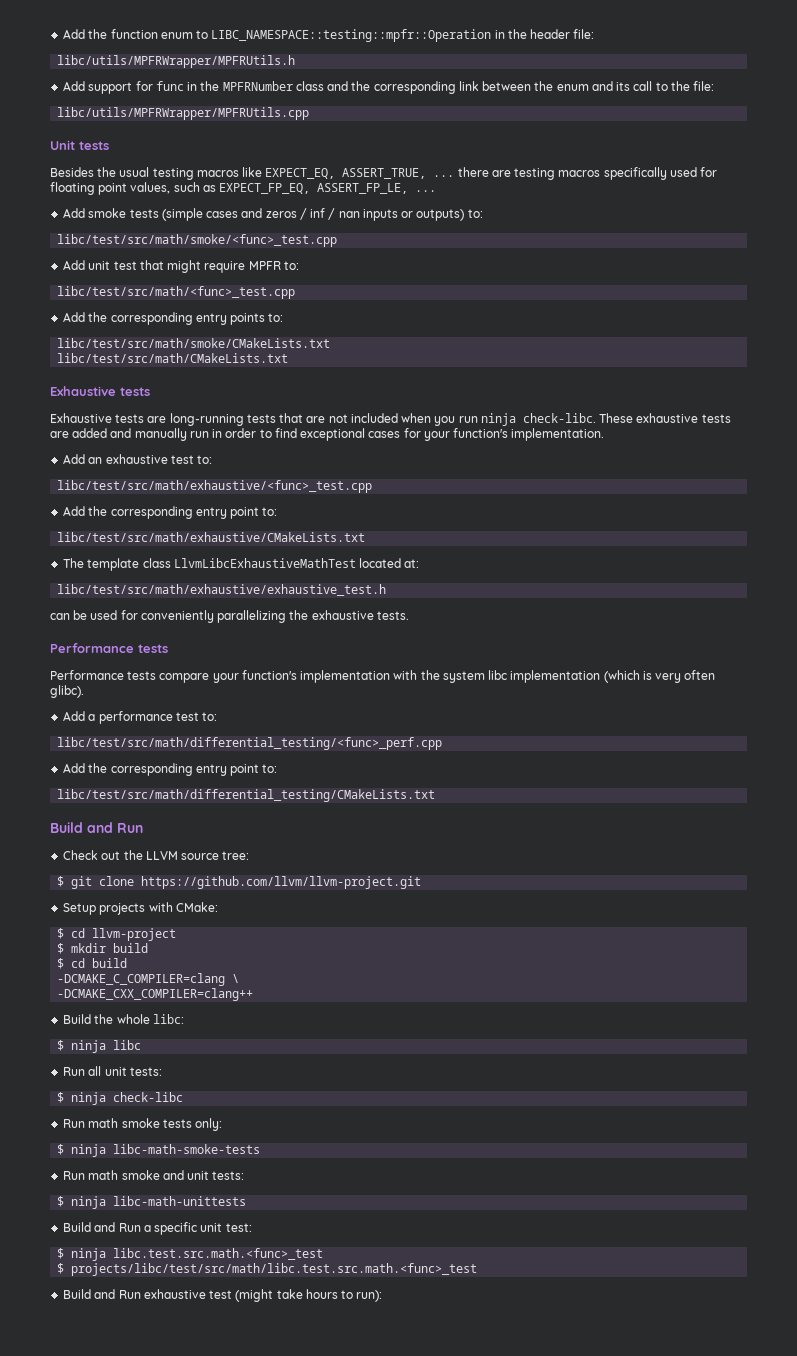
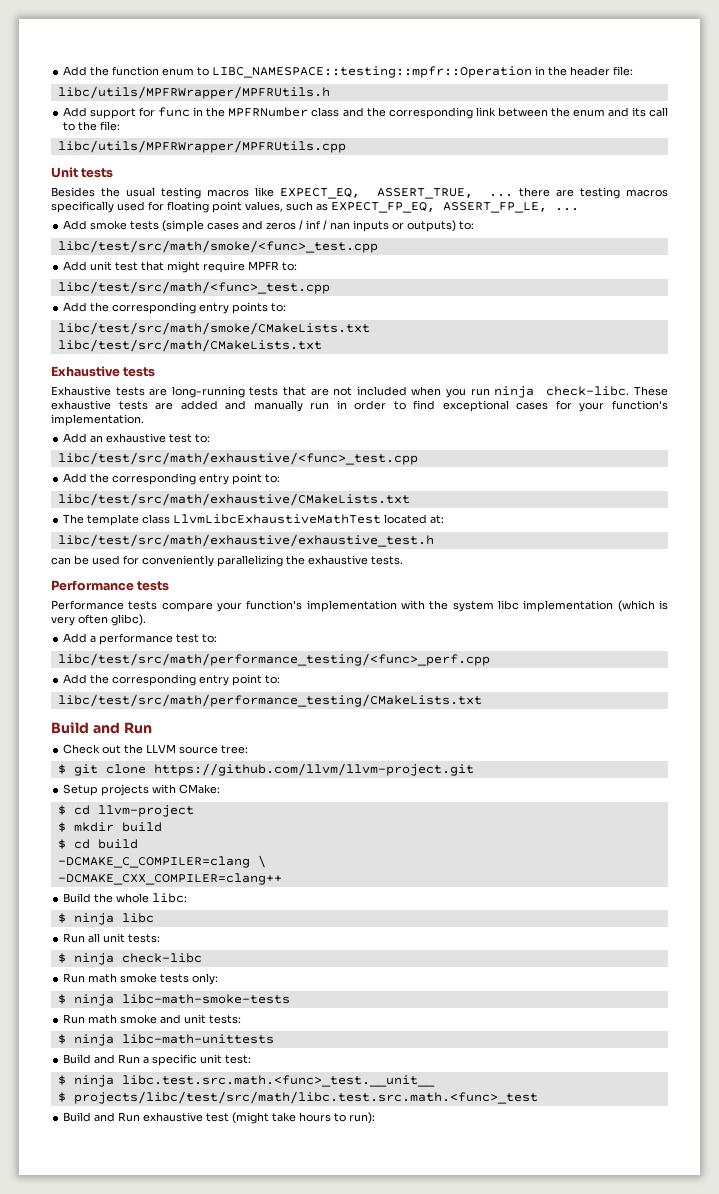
- libc/test/src/math/differential_testing/<func>_perf.cpp
+ libc/test/src/math/performance_testing/<func>_perf.cpp
  Add the corresponding entry point to:
- libc/test/src/math/differential_testing/CMakeLists.txt
+ libc/test/src/math/performance_testing/CMakeLists.txt
- $ ninja libc.test.src.math.<func>_test
+ $ ninja libc.test.src.math.<func>_test.__unit__

